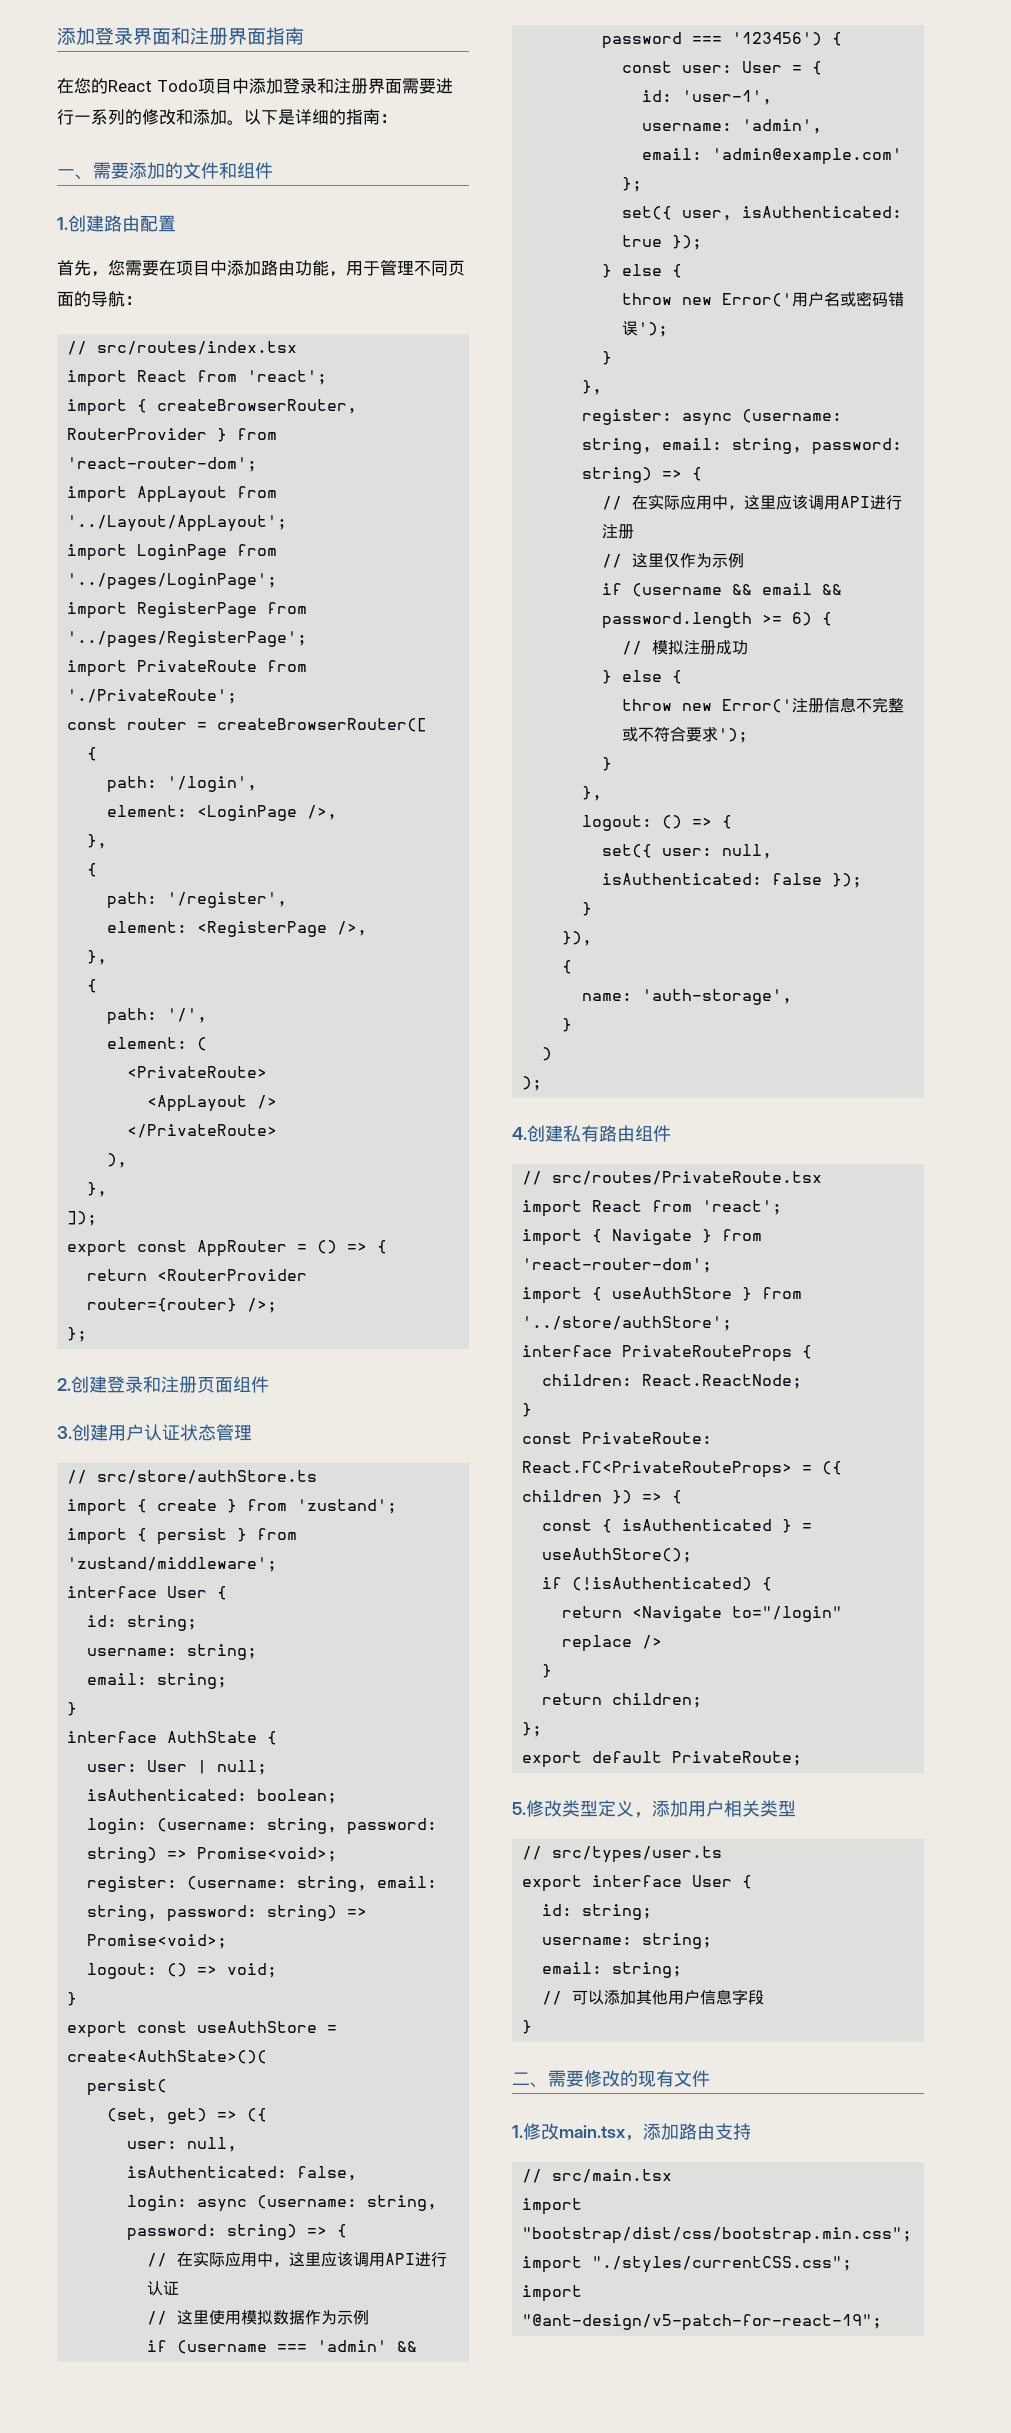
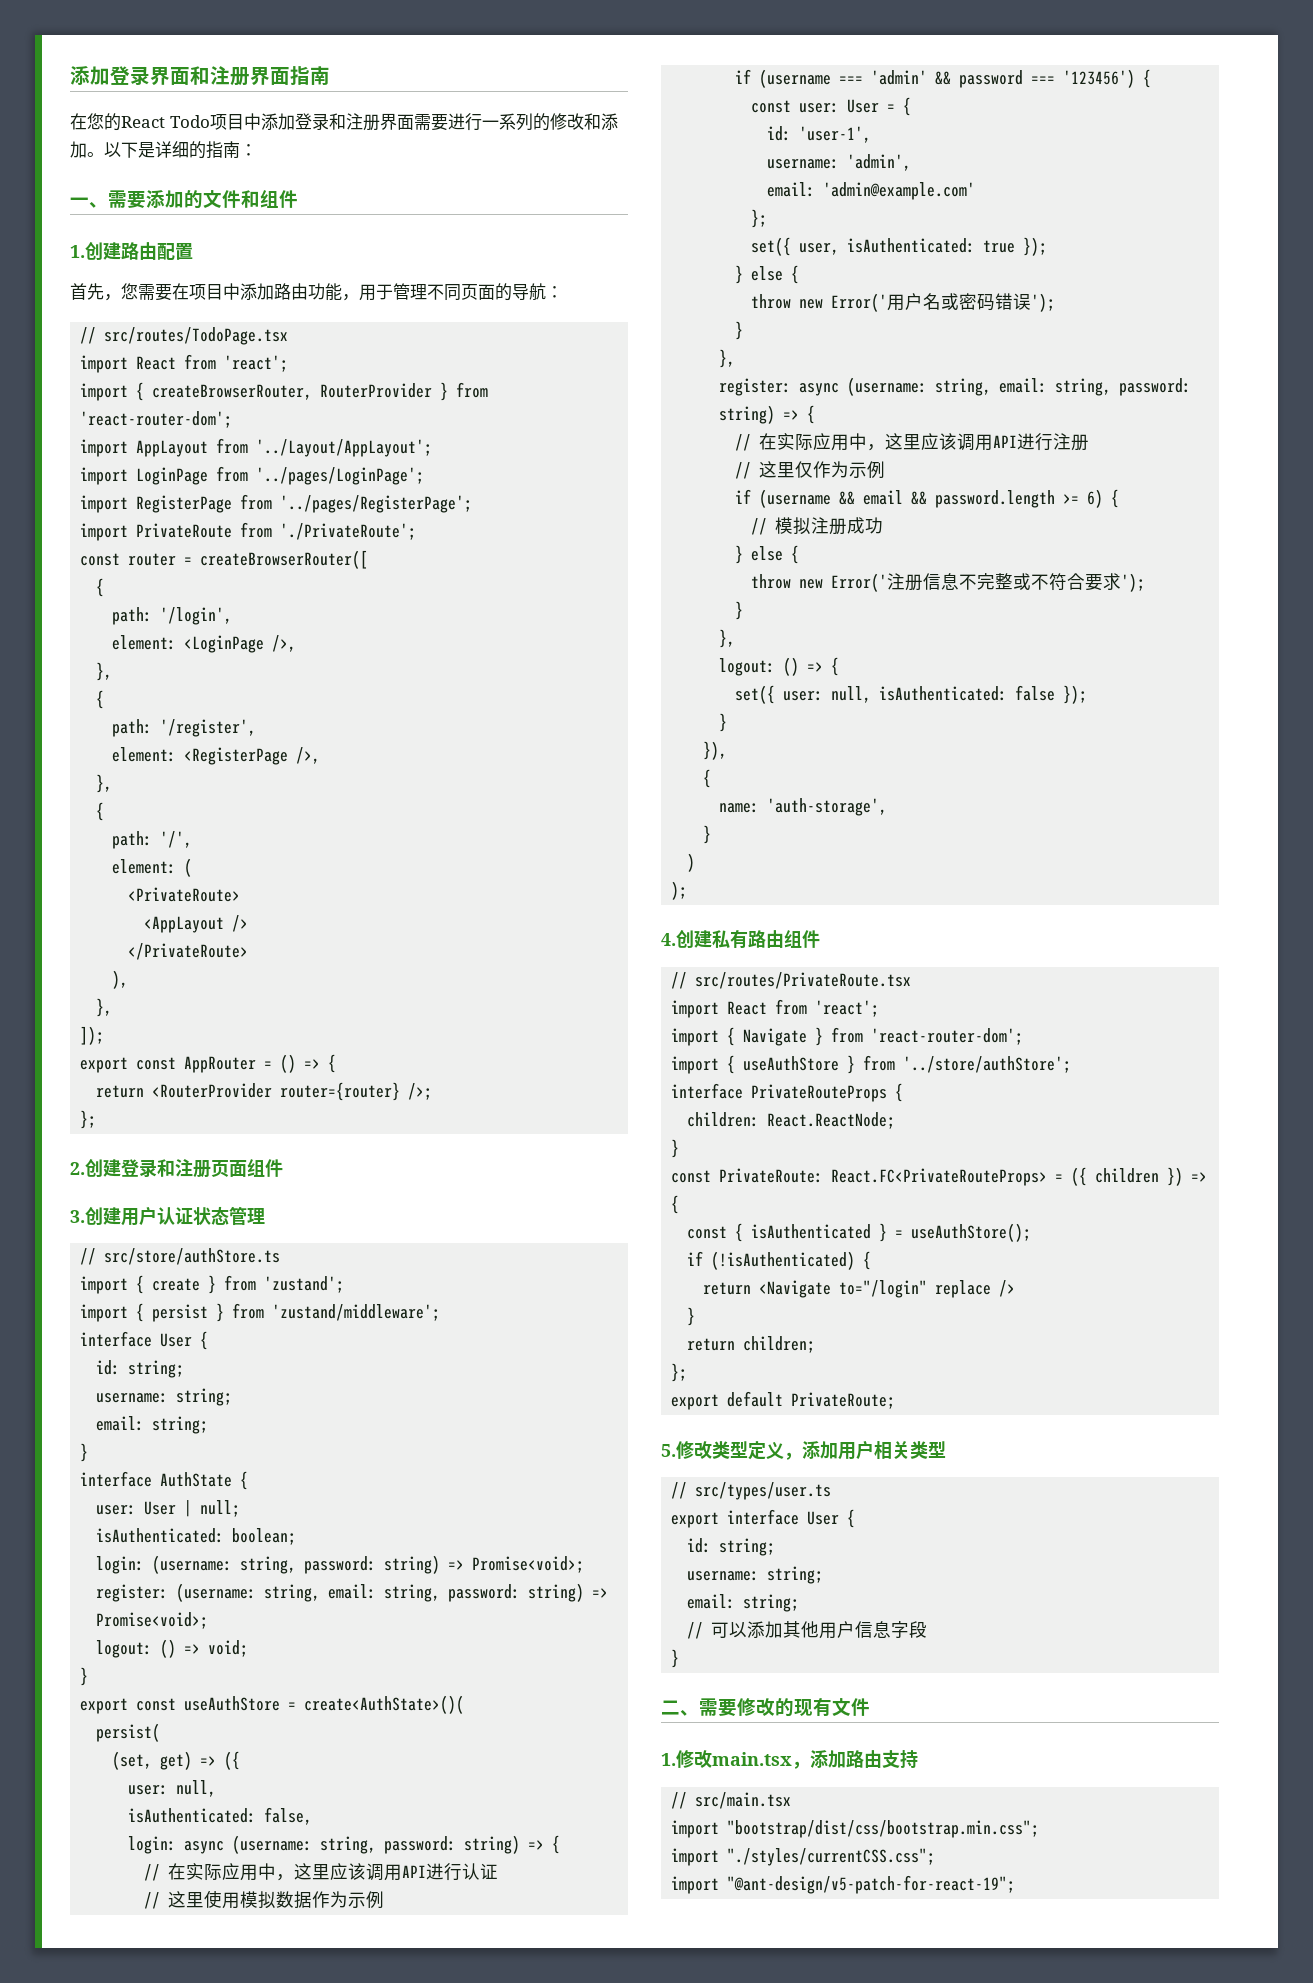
- // src/routes/index.tsx
+ // src/routes/TodoPage.tsx

